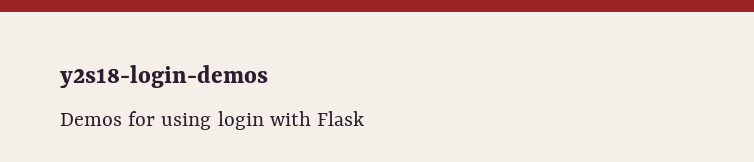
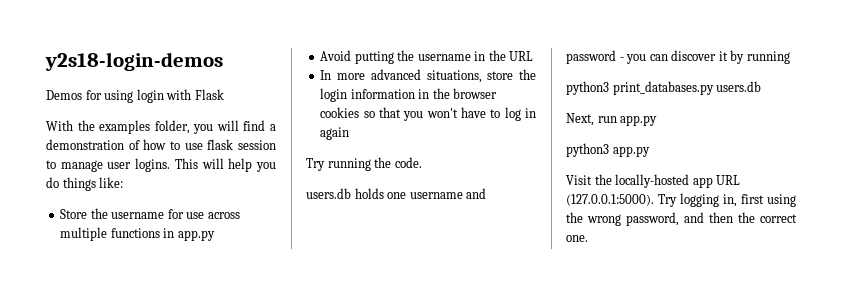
+ With the examples folder, you will find a demonstration of how to use flask session to manage user logins. This will help you do things like:
+ Store the username for use across multiple functions in app.py
+ Avoid putting the username in the URL
+ In more advanced situations, store the login information in the browser cookies so that you won't have to log in again
+ Try running the code.
+ users.db holds one username and password - you can discover it by running
+ python3 print_databases.py users.db
+ Next, run app.py
+ python3 app.py
+ Visit the locally-hosted app URL (127.0.0.1:5000). Try logging in, first using the wrong password, and then the correct one.

